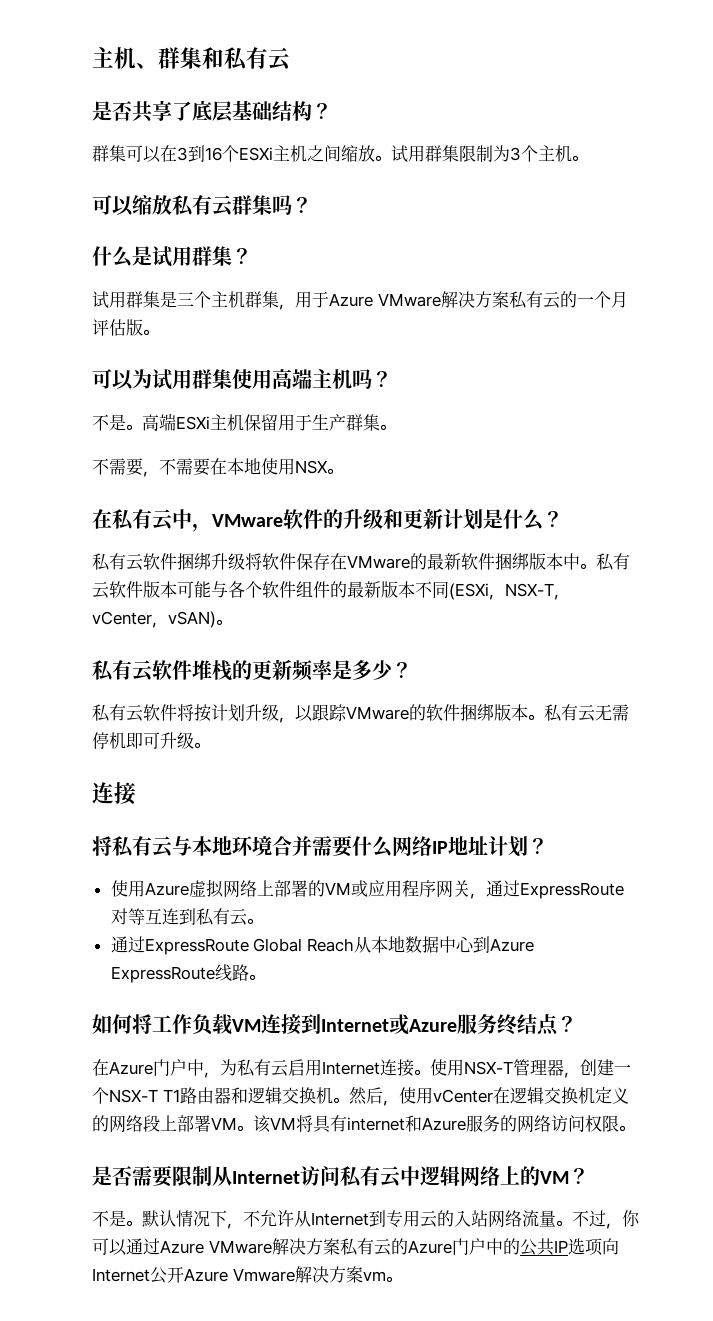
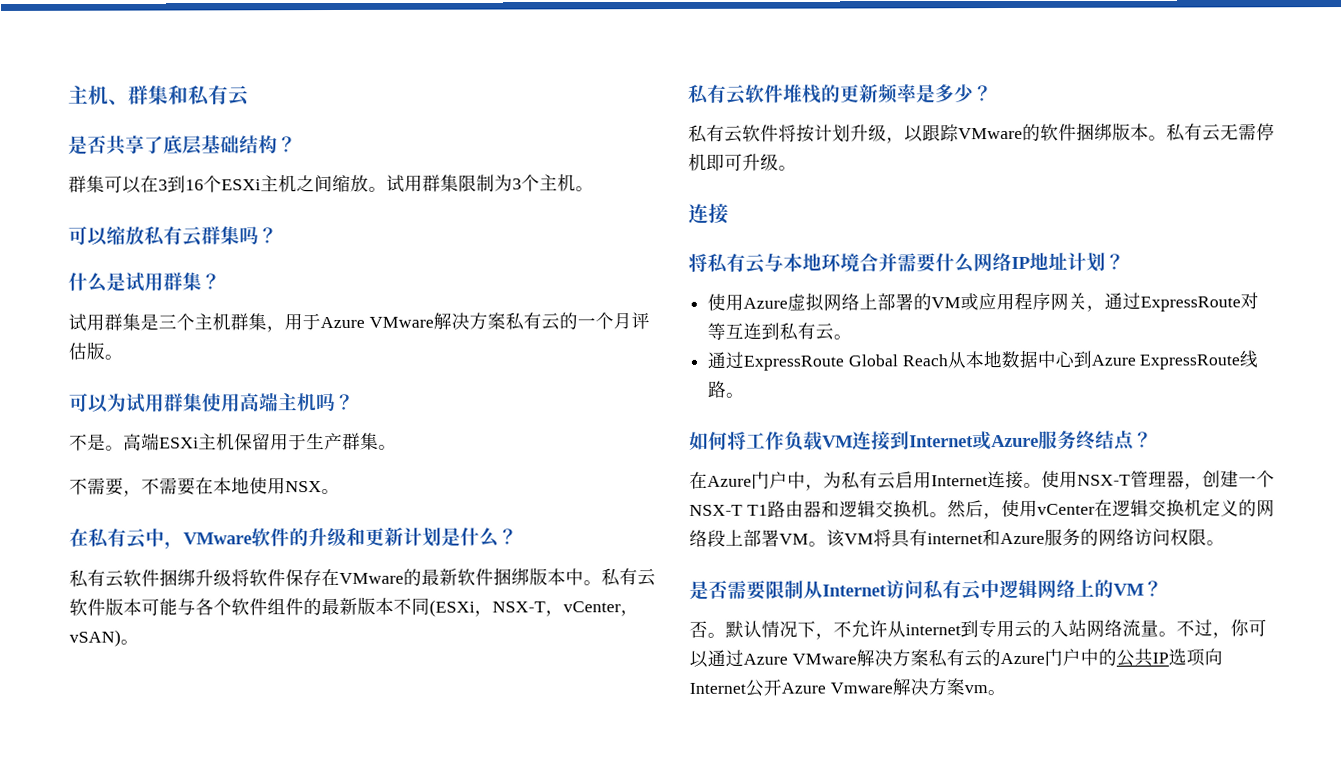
  是否需要限制从Internet访问私有云中逻辑网络上的VM？
- 不是。
+ 否。
- 默认情况下，不允许从Internet到专用云的入站网络流量。
+ 默认情况下，不允许从internet到专用云的入站网络流量。

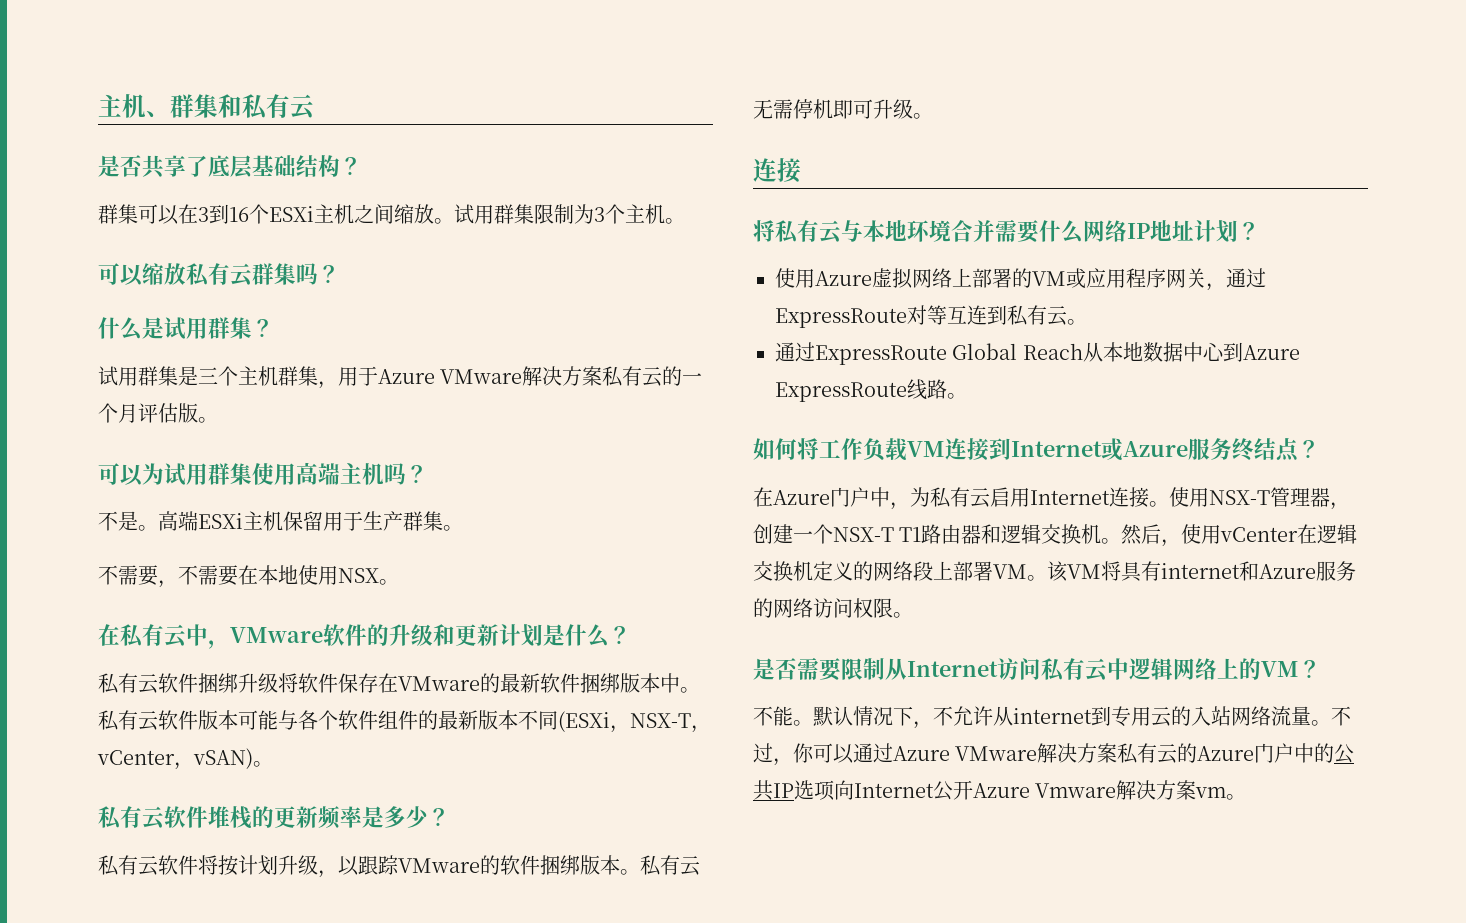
- 否。
+ 不能。

